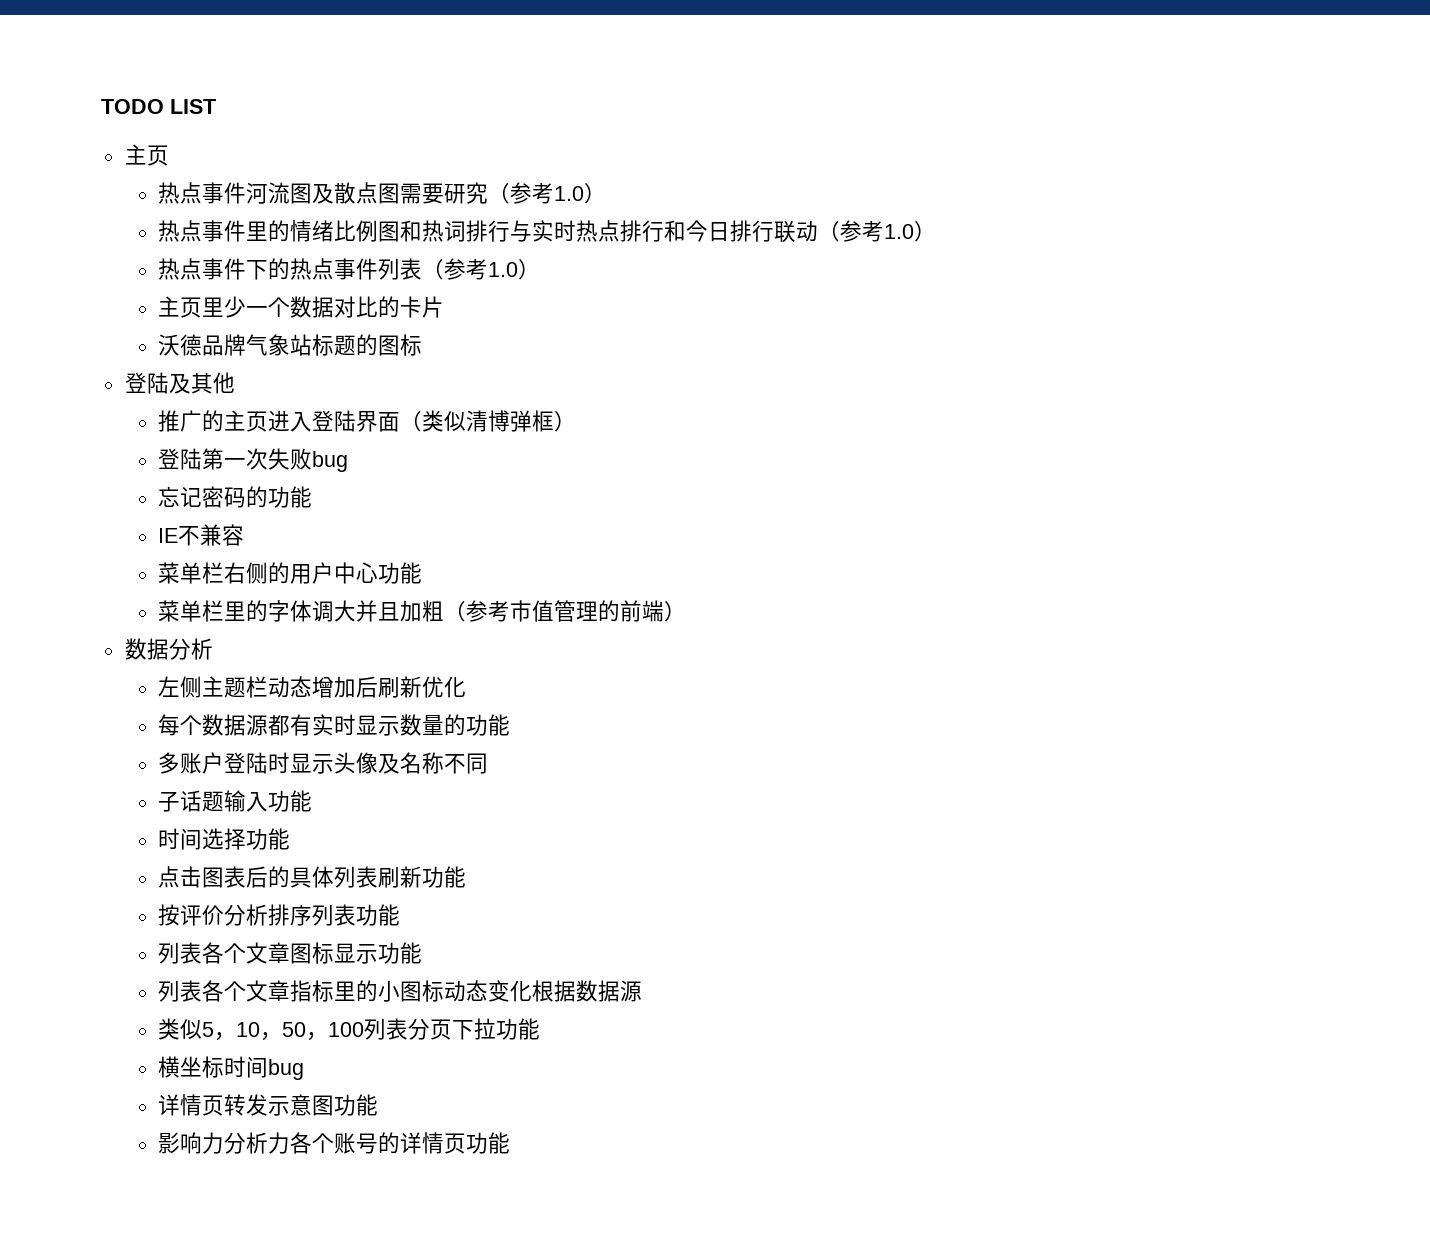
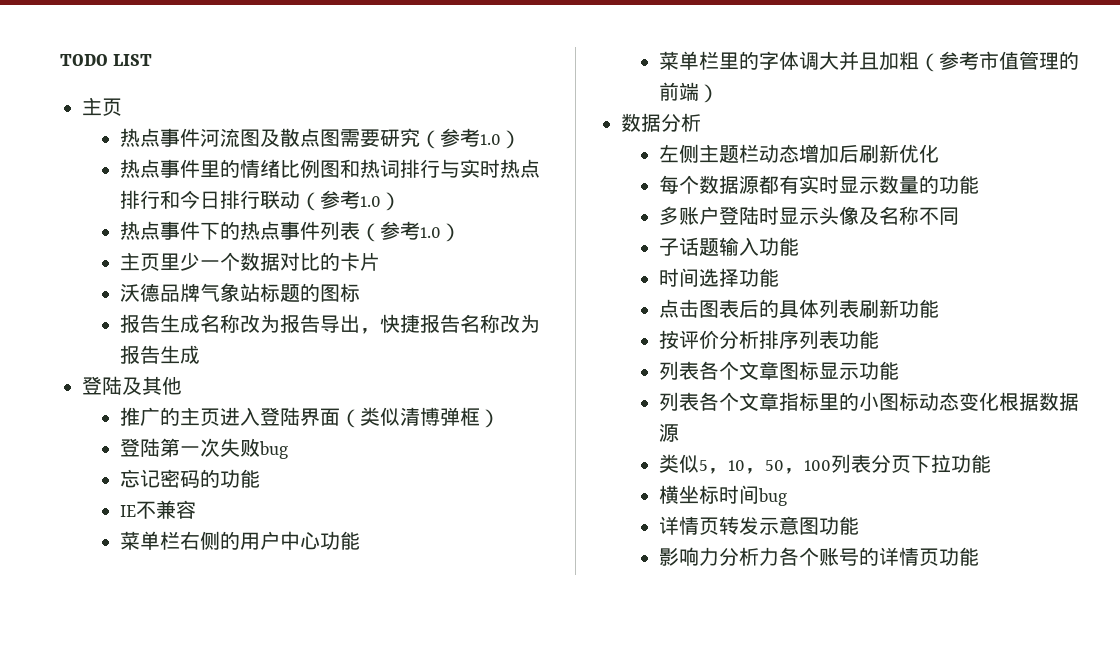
+ 报告生成名称改为报告导出，快捷报告名称改为报告生成

